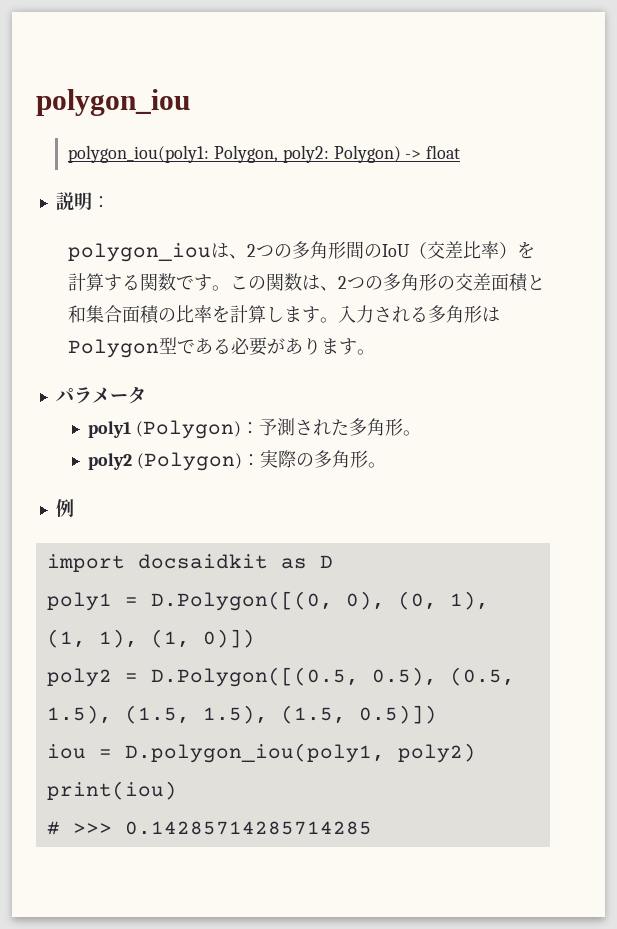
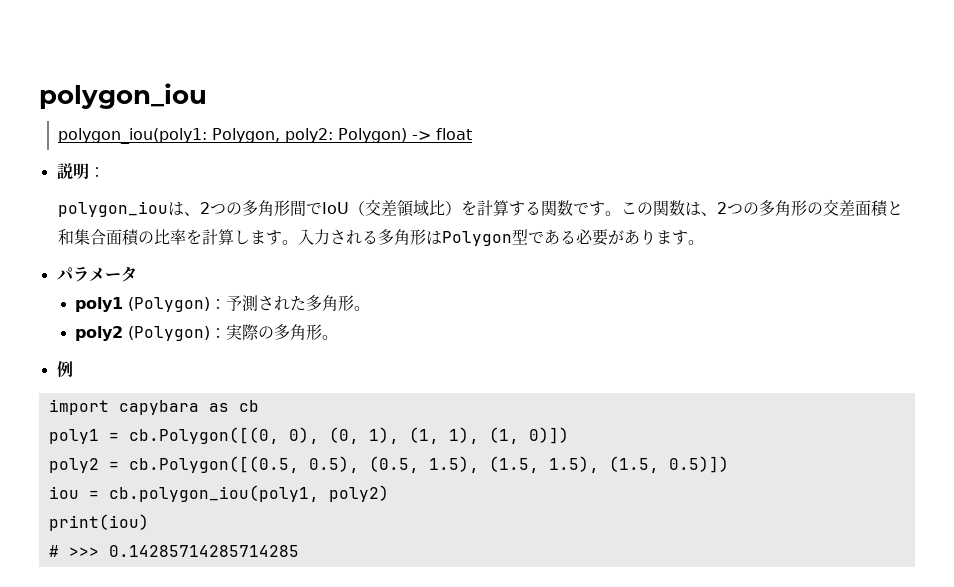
- polygon_iouは、2つの多角形間のIoU（交差比率）を計算する関数です。
+ polygon_iouは、2つの多角形間でIoU（交差領域比）を計算する関数です。
- import docsaidkit as D
+ import capybara as cb
- poly1 = D.Polygon([(0, 0), (0, 1), (1, 1), (1, 0)])
+ poly1 = cb.Polygon([(0, 0), (0, 1), (1, 1), (1, 0)])
- poly2 = D.Polygon([(0.5, 0.5), (0.5, 1.5), (1.5, 1.5), (1.5, 0.5)])
+ poly2 = cb.Polygon([(0.5, 0.5), (0.5, 1.5), (1.5, 1.5), (1.5, 0.5)])
- iou = D.polygon_iou(poly1, poly2)
+ iou = cb.polygon_iou(poly1, poly2)

